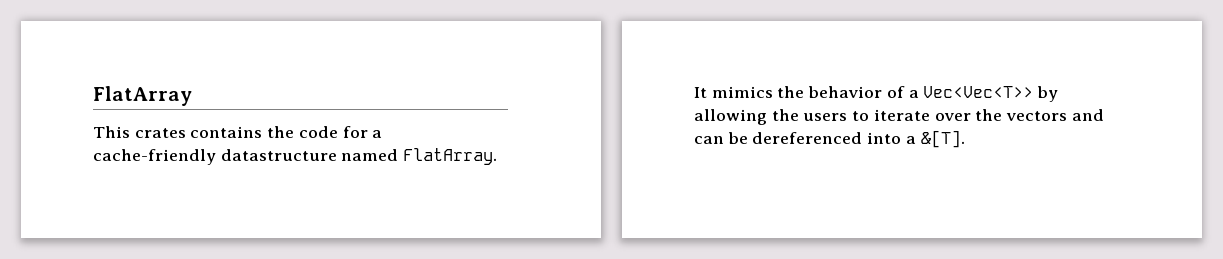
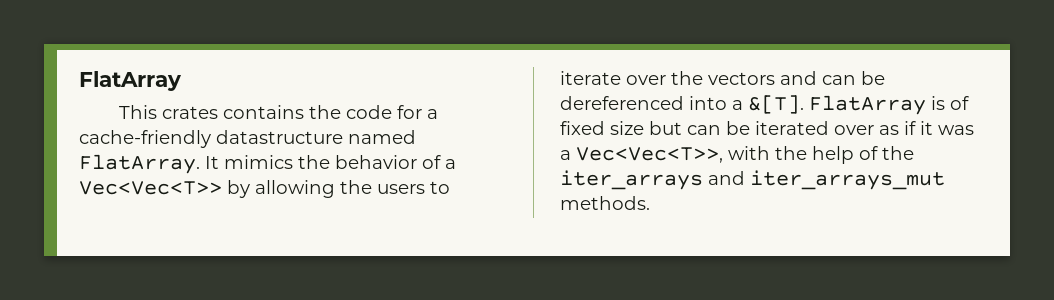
+ FlatArray is of fixed size but can be iterated over as if it was a Vec<Vec<T>>, with the help of the iter_arrays and iter_arrays_mut methods.

